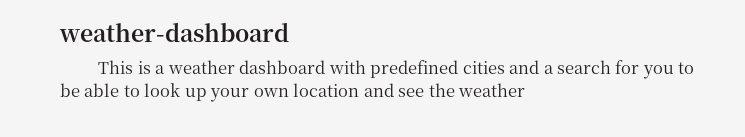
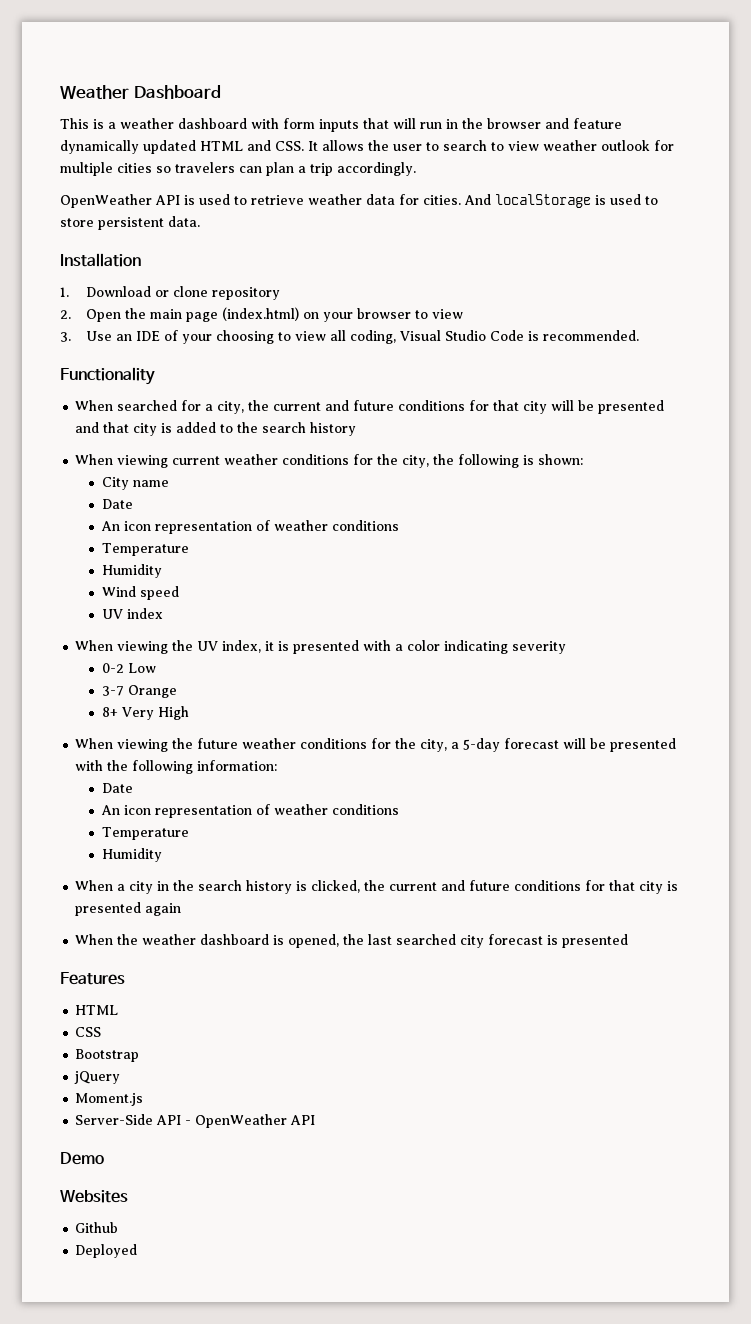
- weather-dashboard
+ Weather Dashboard
- This is a weather dashboard with predefined cities and a search for you to be able to look up your own location and see the weather
+ This is a weather dashboard with form inputs that will run in the browser and feature dynamically updated HTML and CSS. It allows the user to search to view weather outlook for multiple cities so travelers can plan a trip accordingly.
+ OpenWeather API is used to retrieve weather data for cities. And localStorage is used to store persistent data.
+ Installation
+ 1. Download or clone repository
+ 2. Open the main page (index.html) on your browser to view
+ 3. Use an IDE of your choosing to view all coding, Visual Studio Code is recommended.
+ Functionality
+ When searched for a city, the current and future conditions for that city will be presented and that city is added to the search history
+ When viewing current weather conditions for the city, the following is shown:
+ City name
+ Date
+ An icon representation of weather conditions
+ Temperature
+ Humidity
+ Wind speed
+ UV index
+ When viewing the UV index, it is presented with a color indicating severity
+ 0-2 Low
+ 3-7 Orange
+ 8+ Very High
+ When viewing the future weather conditions for the city, a 5-day forecast will be presented with the following information:
+ Date
+ An icon representation of weather conditions
+ Temperature
+ Humidity
+ When a city in the search history is clicked, the current and future conditions for that city is presented again
+ When the weather dashboard is opened, the last searched city forecast is presented
+ Features
+ HTML
+ CSS
+ Bootstrap
+ jQuery
+ Moment.js
+ Server-Side API - OpenWeather API
+ Demo
+ Websites
+ Github
+ Deployed

